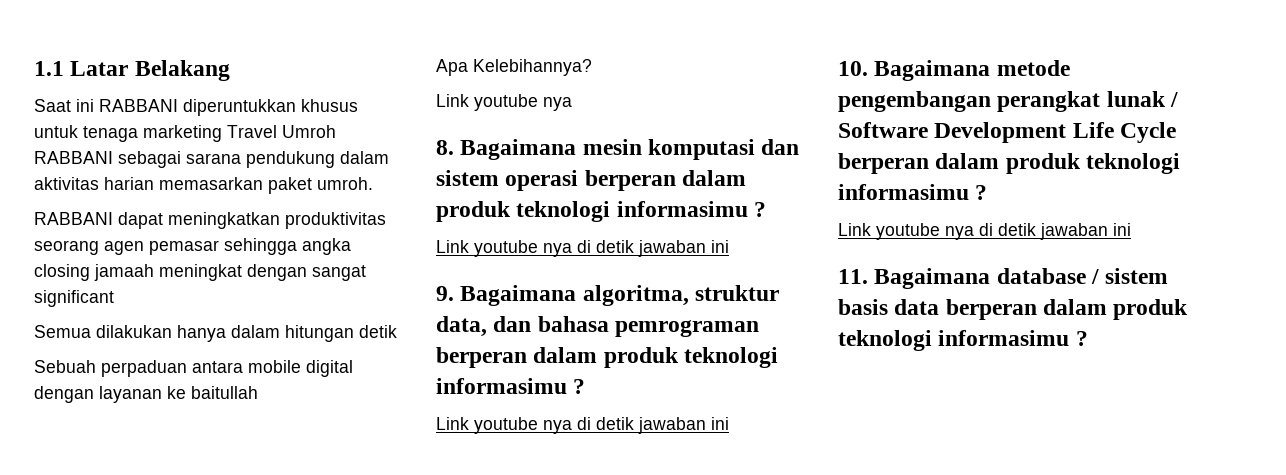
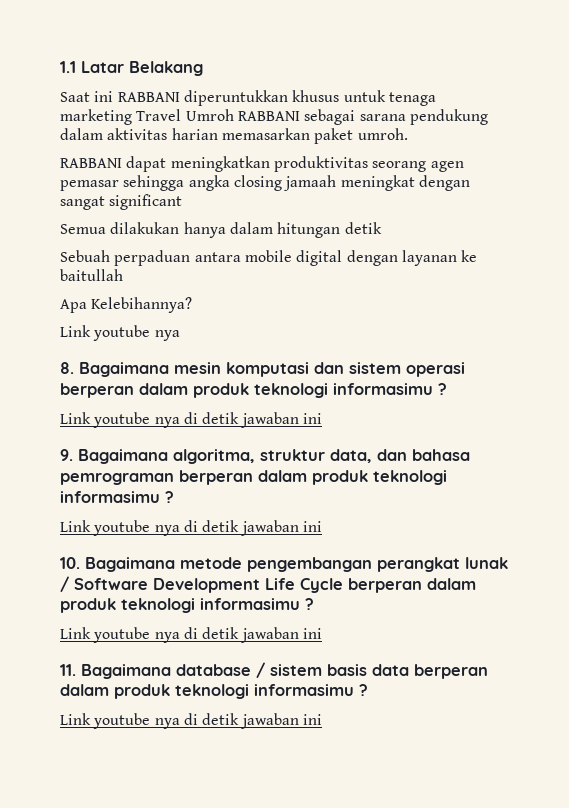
  11. Bagaimana database / sistem basis data berperan dalam produk teknologi informasimu ?
+ Link youtube nya di detik jawaban ini

